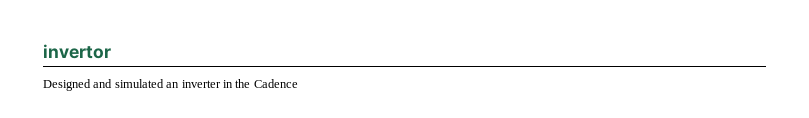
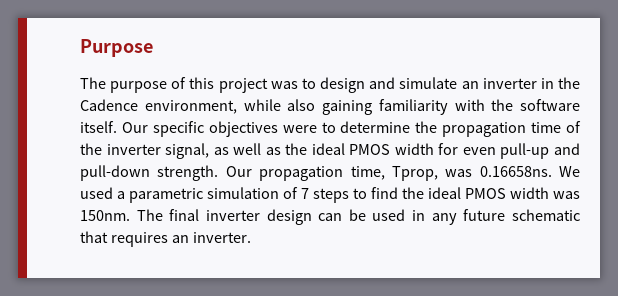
- invertor
- Designed and simulated an inverter in the Cadence
+ Purpose
+ The purpose of this project was to design and simulate an inverter in the Cadence environment, while also gaining familiarity with the software itself. Our specific objectives were to determine the propagation time of the inverter signal, as well as the ideal PMOS width for even pull-up and pull-down strength. Our propagation time, Tprop, was 0.16658ns. We used a parametric simulation of 7 steps to find the ideal PMOS width was 150nm. The final inverter design can be used in any future schematic that requires an inverter.

